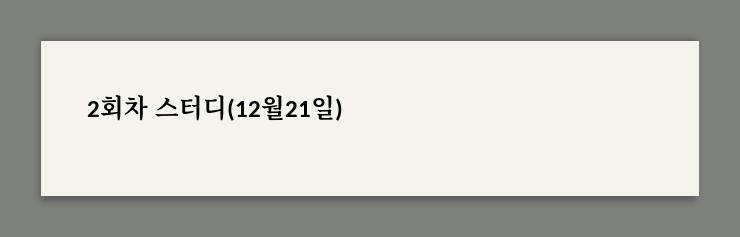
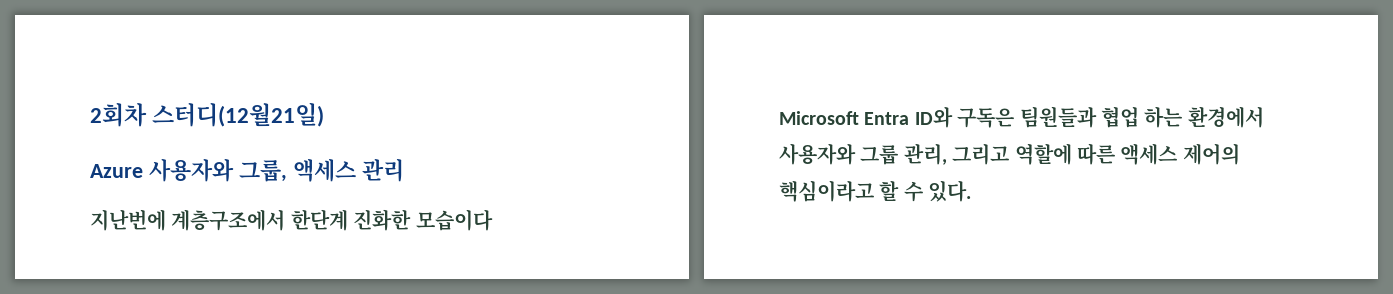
+ Azure 사용자와 그룹, 액세스 관리
+ 지난번에 계층구조에서 한단계 진화한 모습이다
+ Microsoft Entra ID와 구독은 팀원들과 협업 하는 환경에서 사용자와 그룹 관리, 그리고 역할에 따른 액세스 제어의 핵심이라고 할 수 있다.

